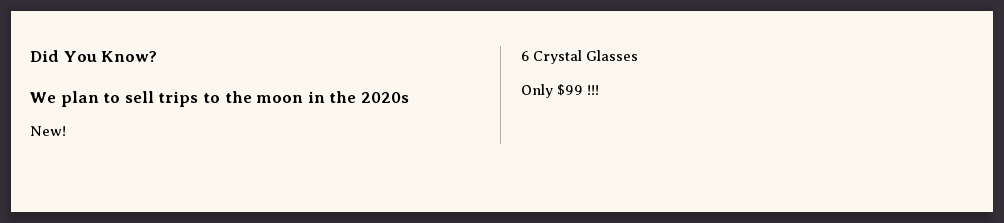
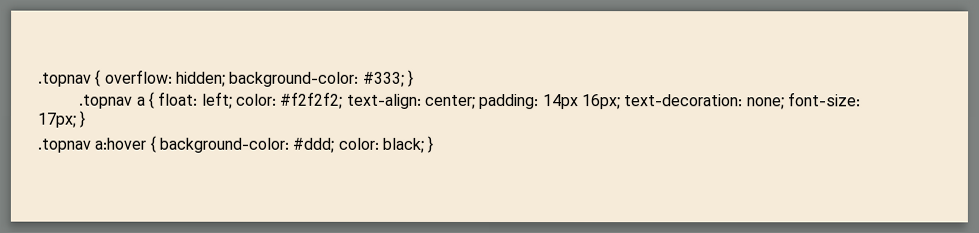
- Did You Know?
- We plan to sell trips to the moon in the 2020s
- New!
- 6 Crystal Glasses
- Only $99 !!!
+ .topnav { overflow: hidden; background-color: #333; }
+ .topnav a { float: left; color: #f2f2f2; text-align: center; padding: 14px 16px; text-decoration: none; font-size: 17px; }
+ .topnav a:hover { background-color: #ddd; color: black; }

